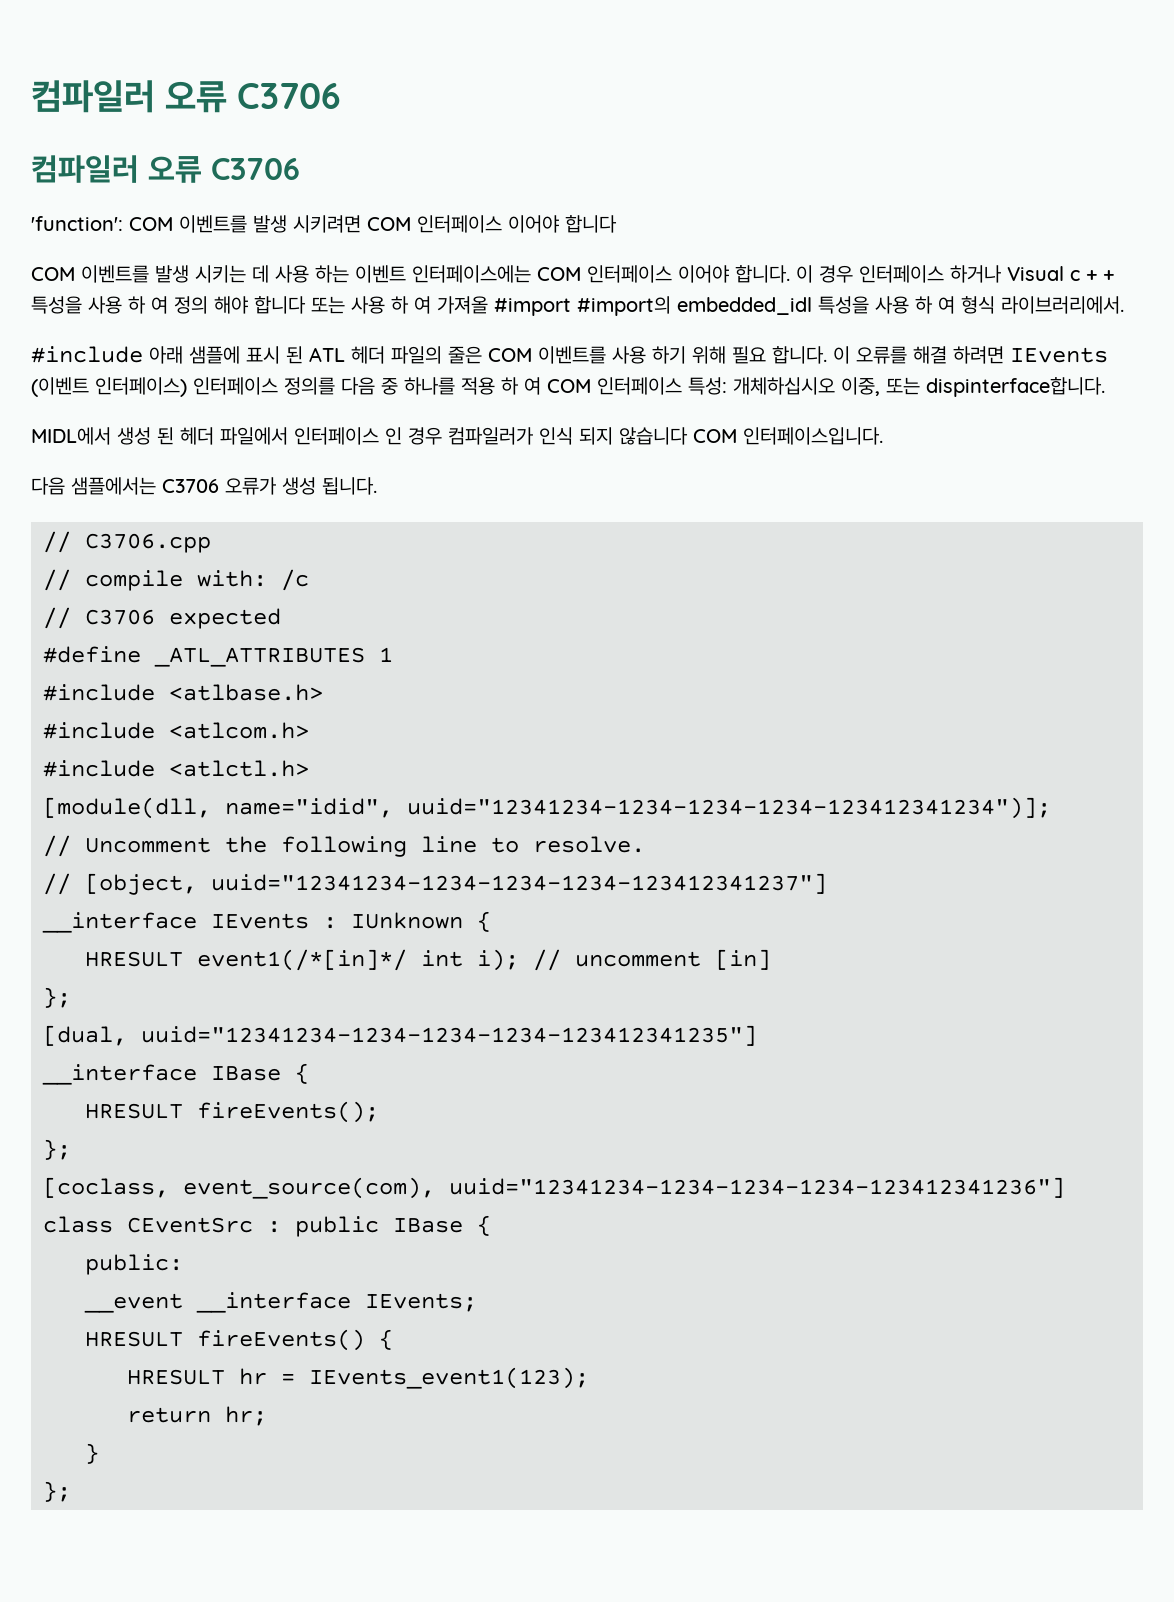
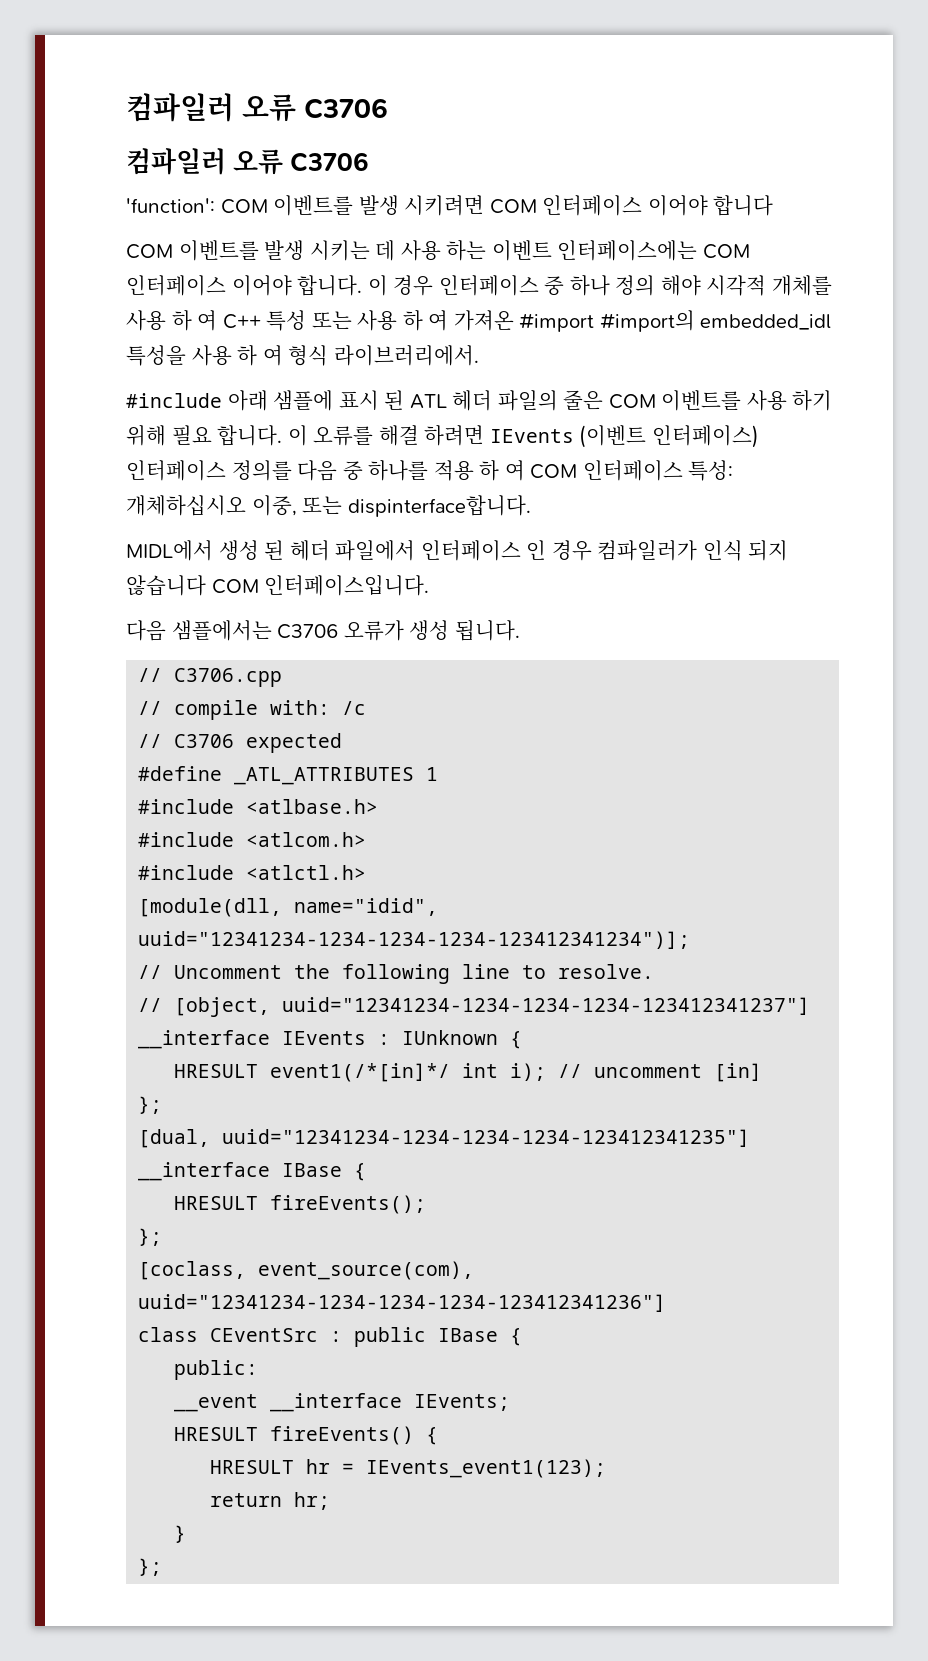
- 이 경우 인터페이스 하거나 Visual c + + 특성을 사용 하 여 정의 해야 합니다 또는 사용 하 여 가져올 #import #import의 embedded_idl 특성을 사용 하 여 형식 라이브러리에서.
+ 이 경우 인터페이스 중 하나 정의 해야 시각적 개체를 사용 하 여 C++ 특성 또는 사용 하 여 가져온 #import #import의 embedded_idl 특성을 사용 하 여 형식 라이브러리에서.

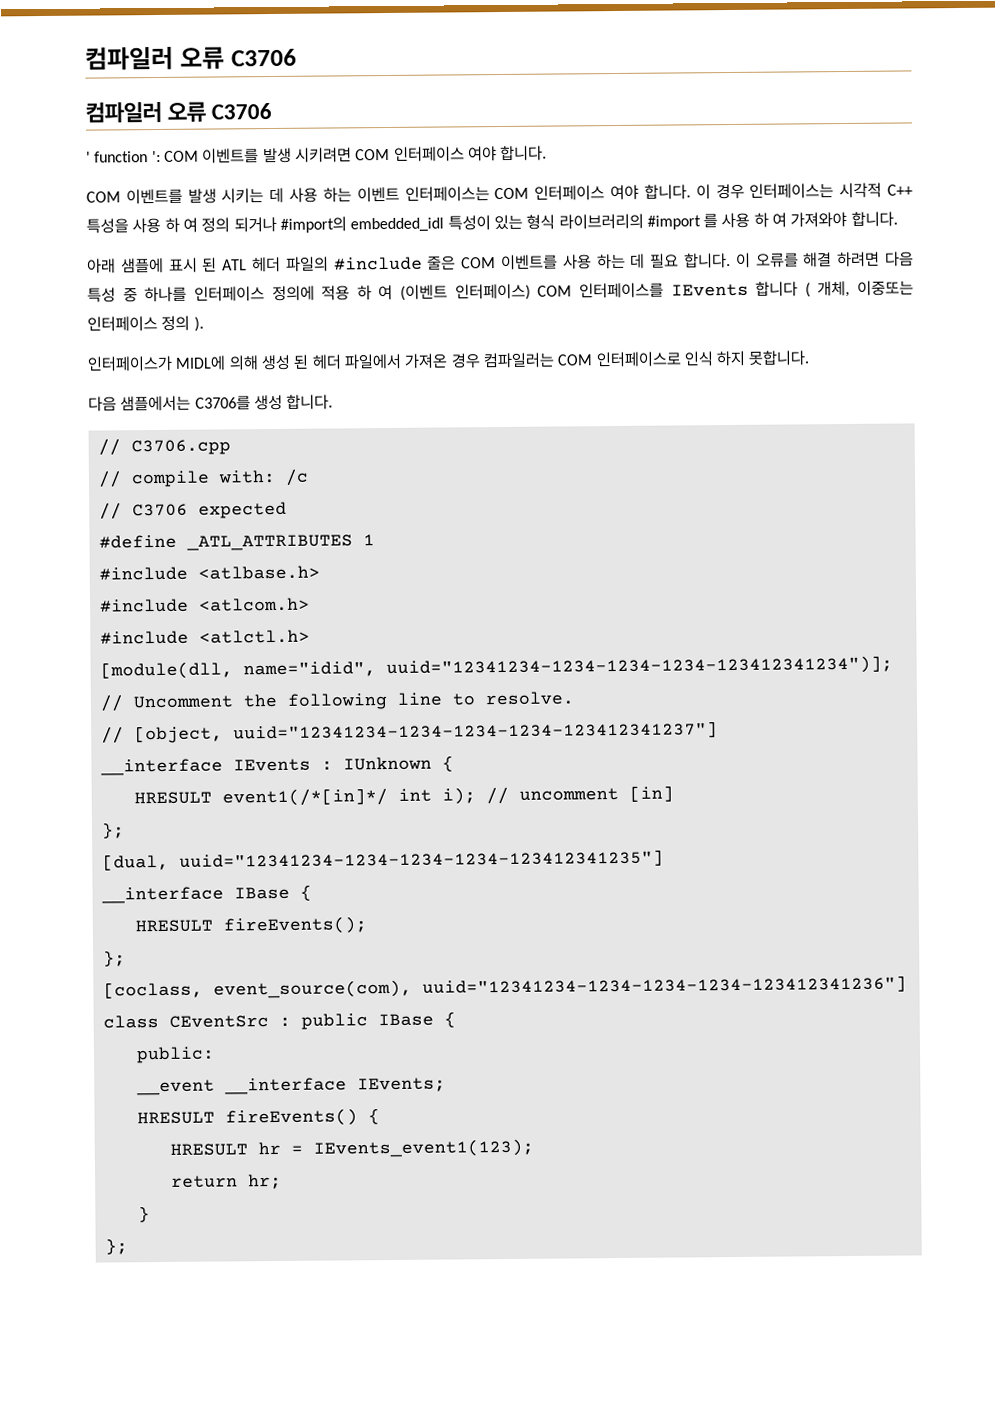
- 'function': COM 이벤트를 발생 시키려면 COM 인터페이스 이어야 합니다
+ ' function ': COM 이벤트를 발생 시키려면 COM 인터페이스 여야 합니다.
- COM 이벤트를 발생 시키는 데 사용 하는 이벤트 인터페이스에는 COM 인터페이스 이어야 합니다.
+ COM 이벤트를 발생 시키는 데 사용 하는 이벤트 인터페이스는 COM 인터페이스 여야 합니다.
- 이 경우 인터페이스 중 하나 정의 해야 시각적 개체를 사용 하 여 C++ 특성 또는 사용 하 여 가져온 #import #import의 embedded_idl 특성을 사용 하 여 형식 라이브러리에서.
- #include 아래 샘플에 표시 된 ATL 헤더 파일의 줄은 COM 이벤트를 사용 하기 위해 필요 합니다.
+ 이 경우 인터페이스는 시각적 C++ 특성을 사용 하 여 정의 되거나 #import의 embedded_idl 특성이 있는 형식 라이브러리의 #import 를 사용 하 여 가져와야 합니다.
+ 아래 샘플에 표시 된 ATL 헤더 파일의 #include 줄은 COM 이벤트를 사용 하는 데 필요 합니다.
- 이 오류를 해결 하려면 IEvents (이벤트 인터페이스) 인터페이스 정의를 다음 중 하나를 적용 하 여 COM 인터페이스 특성: 개체하십시오 이중, 또는 dispinterface합니다.
- MIDL에서 생성 된 헤더 파일에서 인터페이스 인 경우 컴파일러가 인식 되지 않습니다 COM 인터페이스입니다.
- 다음 샘플에서는 C3706 오류가 생성 됩니다.
+ 이 오류를 해결 하려면 다음 특성 중 하나를 인터페이스 정의에 적용 하 여 (이벤트 인터페이스) COM 인터페이스를 IEvents 합니다 ( 개체, 이중또는 인터페이스 정의 ).
+ 인터페이스가 MIDL에 의해 생성 된 헤더 파일에서 가져온 경우 컴파일러는 COM 인터페이스로 인식 하지 못합니다.
+ 다음 샘플에서는 C3706를 생성 합니다.

